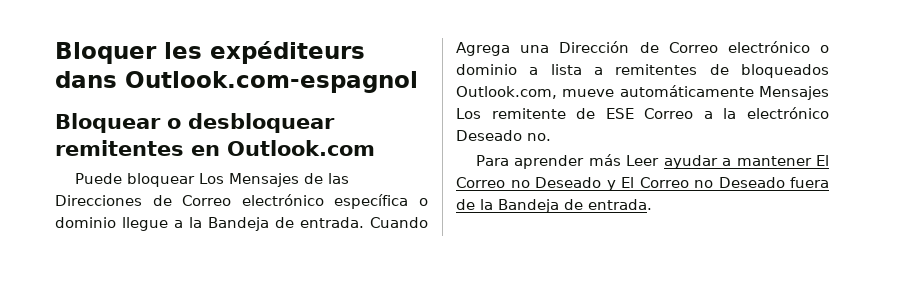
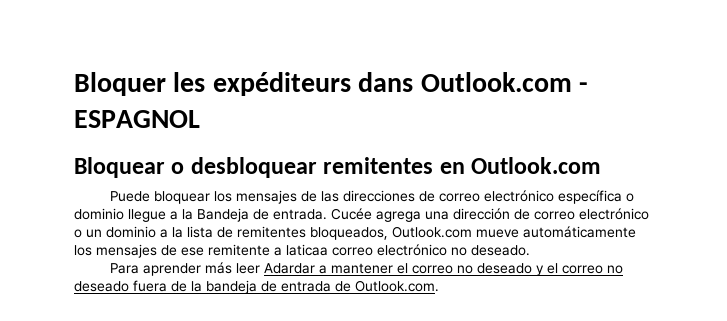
- Bloquer les expéditeurs dans Outlook.com-espagnol
+ Bloquer les expéditeurs dans Outlook.com - ESPAGNOL
- Puede bloquear Los Mensajes de las Direcciones de Correo electrónico específica o dominio llegue a la Bandeja de entrada.
+ Puede bloquear los mensajes de las direcciones de correo electrónico específica o dominio llegue a la Bandeja de entrada.
- Cuando Agrega una Dirección de Correo electrónico o dominio a lista a remitentes de bloqueados Outlook.com, mueve automáticamente Mensajes Los remitente de ESE Correo a la electrónico Deseado no.
- Para aprender más Leer ayudar a mantener El Correo no Deseado y El Correo no Deseado fuera de la Bandeja de entrada.
+ Cucée agrega una dirección de correo electrónico o un dominio a la lista de remitentes bloqueados, Outlook.com mueve automáticamente los mensajes de ese remitente a laticaa correo electrónico no deseado.
+ Para aprender más leer Adardar a mantener el correo no deseado y el correo no deseado fuera de la bandeja de entrada de Outlook.com.

